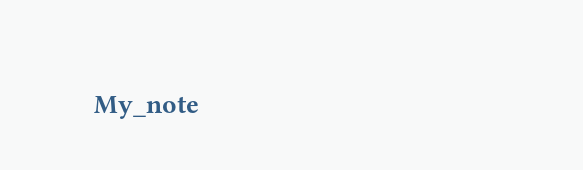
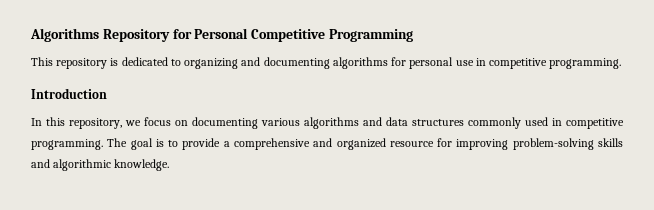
- My_note
+ Algorithms Repository for Personal Competitive Programming
+ This repository is dedicated to organizing and documenting algorithms for personal use in competitive programming.
+ Introduction
+ In this repository, we focus on documenting various algorithms and data structures commonly used in competitive programming. The goal is to provide a comprehensive and organized resource for improving problem-solving skills and algorithmic knowledge.

